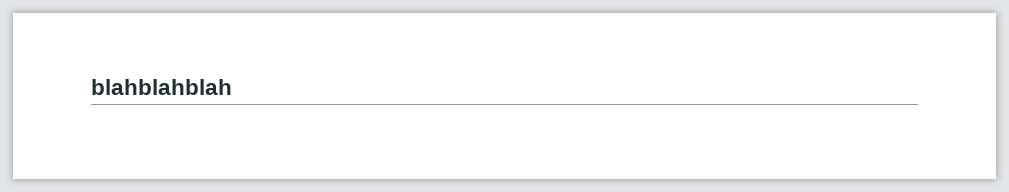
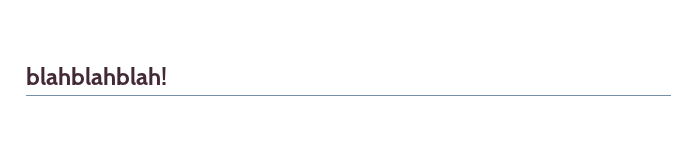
- blahblahblah
+ blahblahblah!

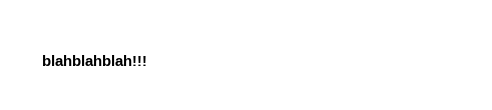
- blahblahblah!
+ blahblahblah!!!

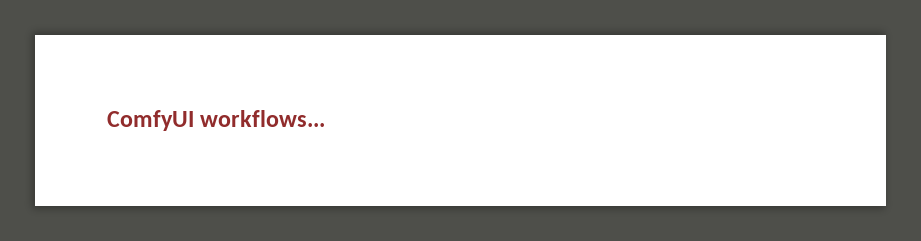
- blahblahblah!!!
+ ComfyUI workflows...

